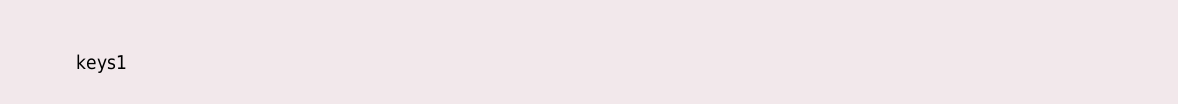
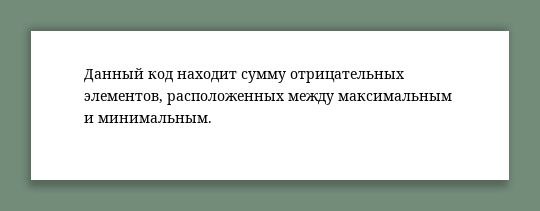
- keys1
+ Данный код находит сумму отрицательных элементов, расположенных между максимальным и минимальным.

